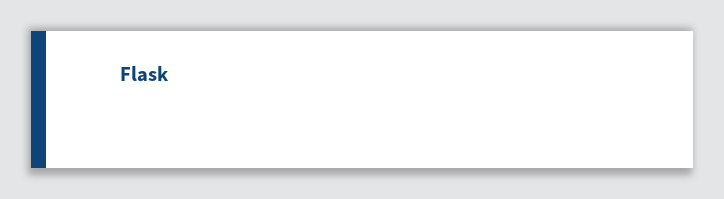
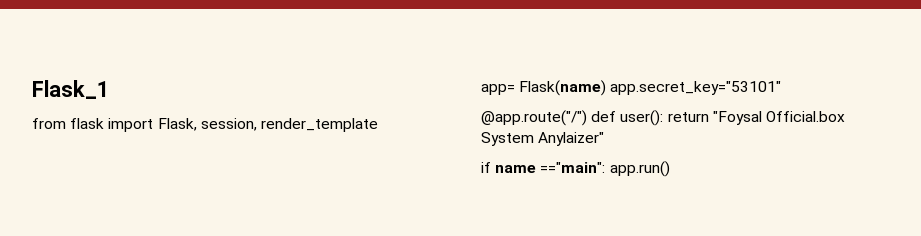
- Flask
+ Flask_1
+ from flask import Flask, session, render_template
+ app= Flask(name) app.secret_key="53101"
+ @app.route("/") def user(): return "Foysal Official.box System Anylaizer"
+ if name =="main": app.run()

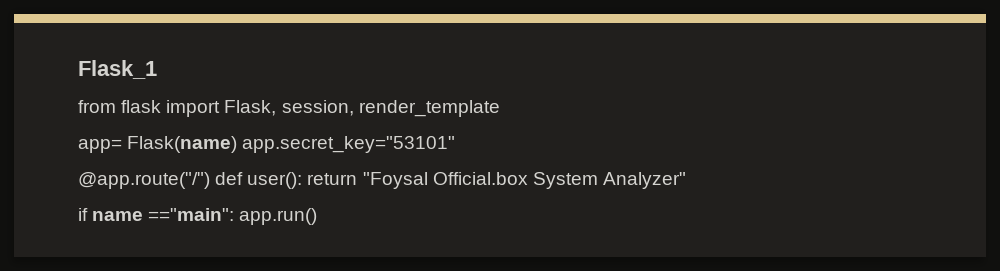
- @app.route("/") def user(): return "Foysal Official.box System Anylaizer"
+ @app.route("/") def user(): return "Foysal Official.box System Analyzer"

